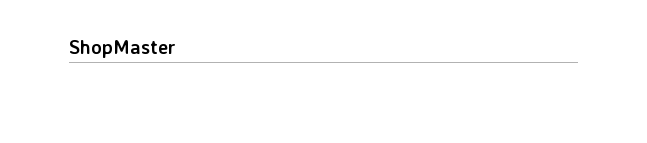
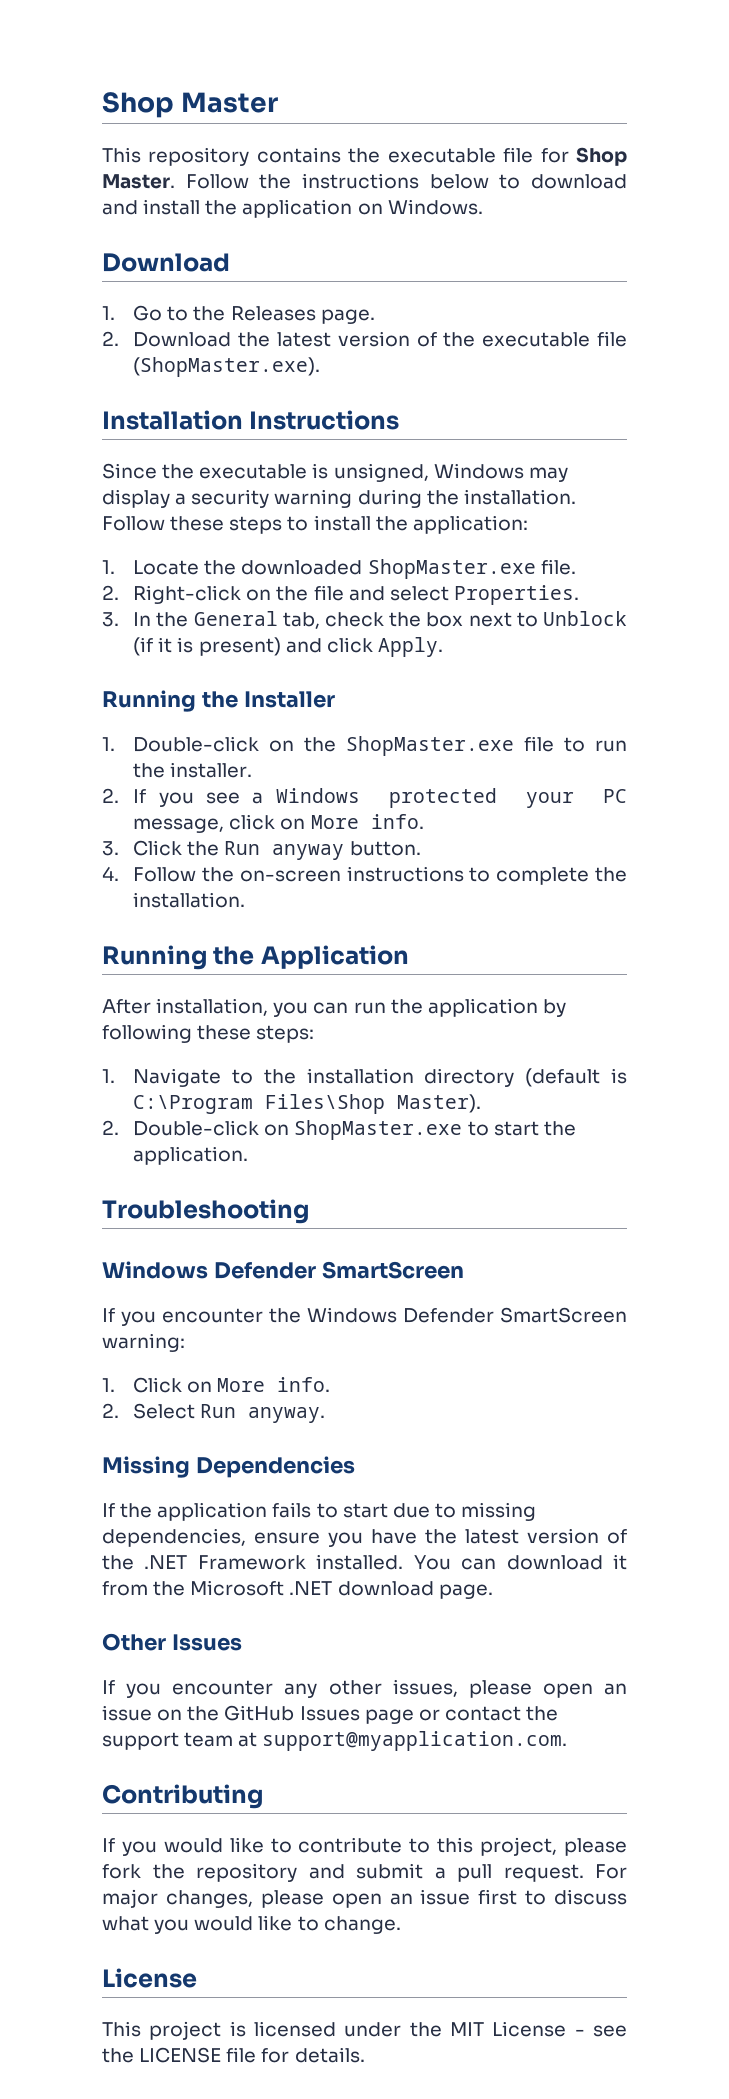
- ShopMaster
+ Shop Master
+ This repository contains the executable file for Shop Master. Follow the instructions below to download and install the application on Windows.
+ Download
+ 1. Go to the Releases page.
+ 2. Download the latest version of the executable file (ShopMaster.exe).
+ Installation Instructions
+ Since the executable is unsigned, Windows may display a security warning during the installation. Follow these steps to install the application:
+ 1. Locate the downloaded ShopMaster.exe file.
+ 2. Right-click on the file and select Properties.
+ 3. In the General tab, check the box next to Unblock (if it is present) and click Apply.
+ Running the Installer
+ 1. Double-click on the ShopMaster.exe file to run the installer.
+ 2. If you see a Windows protected your PC message, click on More info.
+ 3. Click the Run anyway button.
+ 4. Follow the on-screen instructions to complete the installation.
+ Running the Application
+ After installation, you can run the application by following these steps:
+ 1. Navigate to the installation directory (default is C:\Program Files\Shop Master).
+ 2. Double-click on ShopMaster.exe to start the application.
+ Troubleshooting
+ Windows Defender SmartScreen
+ If you encounter the Windows Defender SmartScreen warning:
+ 1. Click on More info.
+ 2. Select Run anyway.
+ Missing Dependencies
+ If the application fails to start due to missing dependencies, ensure you have the latest version of the .NET Framework installed. You can download it from the Microsoft .NET download page.
+ Other Issues
+ If you encounter any other issues, please open an issue on the GitHub Issues page or contact the support team at support@myapplication.com.
+ Contributing
+ If you would like to contribute to this project, please fork the repository and submit a pull request. For major changes, please open an issue first to discuss what you would like to change.
+ License
+ This project is licensed under the MIT License - see the LICENSE file for details.

